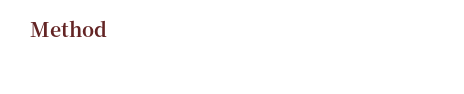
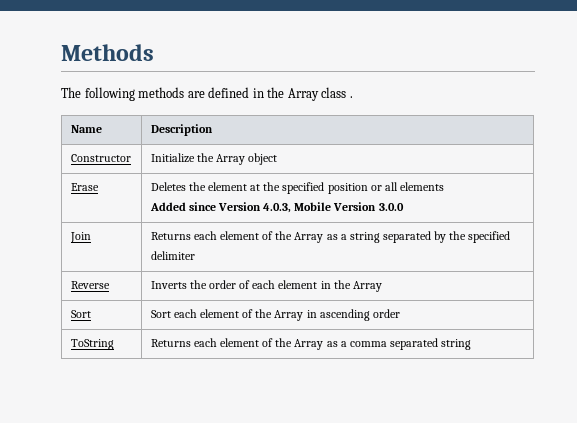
- Method
+ Methods
+ The following methods are defined in the Array class .
+ Name | Description
+ Constructor | Initialize the Array object
+ Erase | Deletes the element at the specified position or all elements
+ Added since Version 4.0.3, Mobile Version 3.0.0
+ Join | Returns each element of the Array as a string separated by the specified delimiter
+ Reverse | Inverts the order of each element in the Array
+ Sort | Sort each element of the Array in ascending order
+ ToString | Returns each element of the Array as a comma separated string

